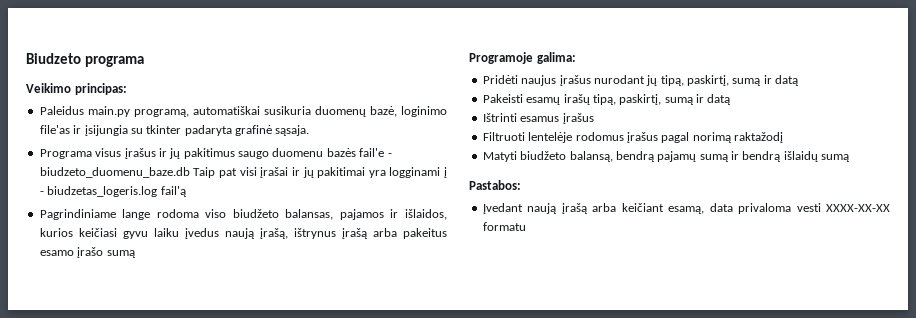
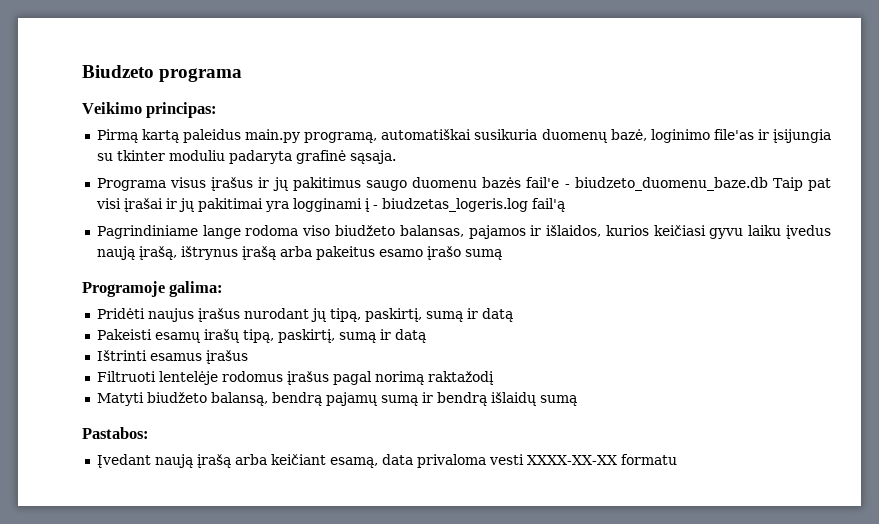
- Paleidus main.py programą, automatiškai susikuria duomenų bazė, loginimo file'as ir įsijungia su tkinter padaryta grafinė sąsaja.
+ Pirmą kartą paleidus main.py programą, automatiškai susikuria duomenų bazė, loginimo file'as ir įsijungia su tkinter moduliu padaryta grafinė sąsaja.

